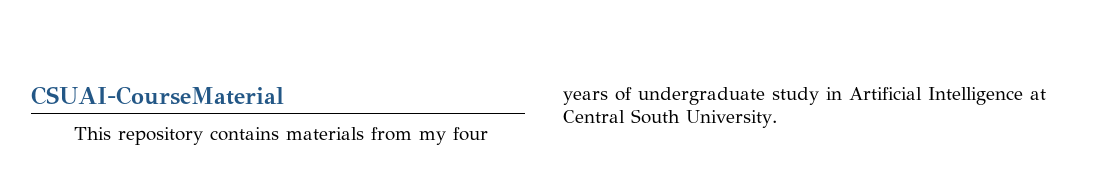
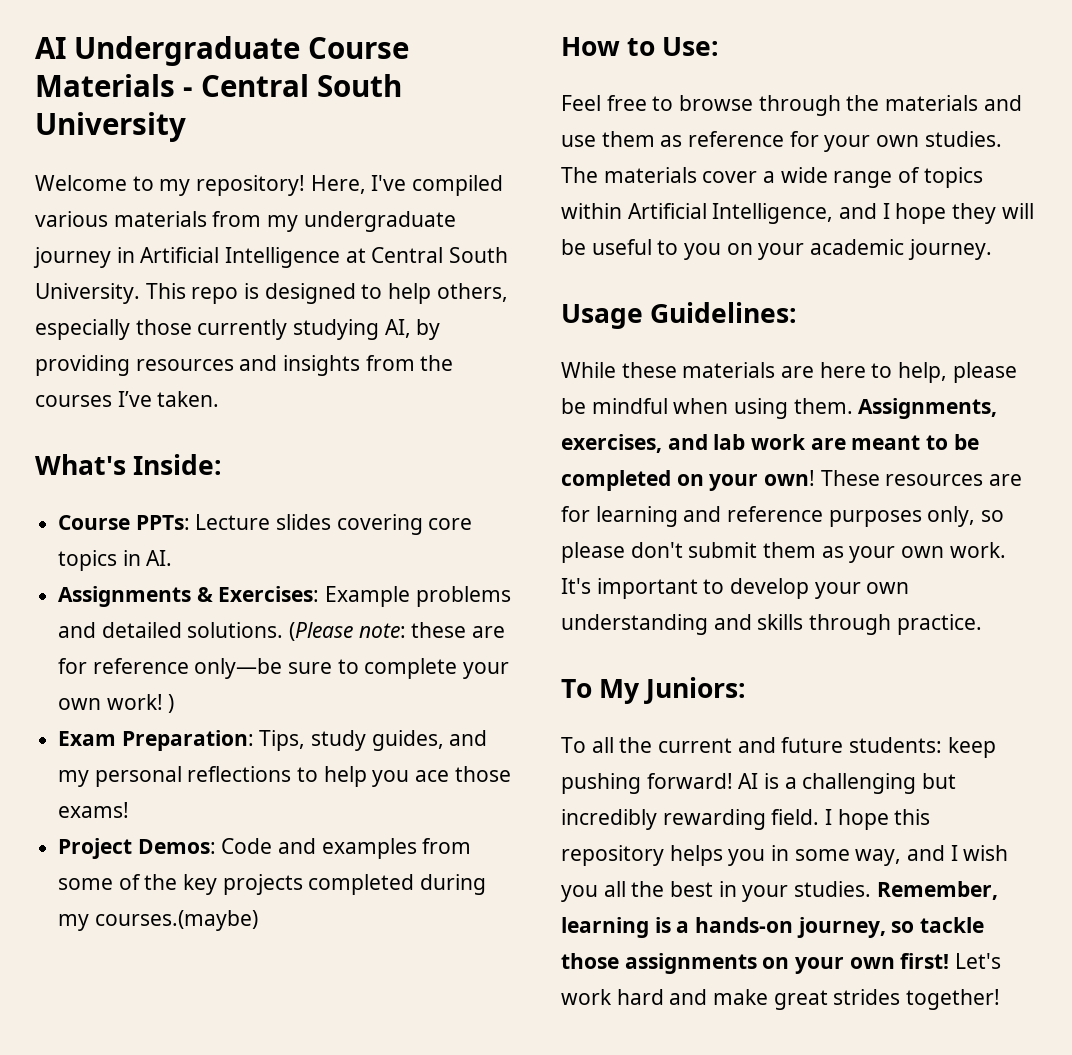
- CSUAI-CourseMaterial
- This repository contains materials from my four years of undergraduate study in Artificial Intelligence at Central South University.
+ AI Undergraduate Course Materials - Central South University
+ Welcome to my repository! Here, I've compiled various materials from my undergraduate journey in Artificial Intelligence at Central South University.
+ This repo is designed to help others, especially those currently studying AI, by providing resources and insights from the courses I’ve taken.
+ What's Inside:
+ Course PPTs: Lecture slides covering core topics in AI.
+ Assignments & Exercises: Example problems and detailed solutions. (Please note: these are for reference only—be sure to complete your own work! )
+ Exam Preparation: Tips, study guides, and my personal reflections to help you ace those exams!
+ Project Demos: Code and examples from some of the key projects completed during my courses.(maybe)
+ How to Use:
+ Feel free to browse through the materials and use them as reference for your own studies. The materials cover a wide range of topics within Artificial Intelligence, and I hope they will be useful to you on your academic journey.
+ Usage Guidelines:
+ While these materials are here to help, please be mindful when using them. Assignments, exercises, and lab work are meant to be completed on your own! These resources are for learning and reference purposes only, so please don't submit them as your own work. It's important to develop your own understanding and skills through practice.
+ To My Juniors:
+ To all the current and future students: keep pushing forward! AI is a challenging but incredibly rewarding field. I hope this repository helps you in some way, and I wish you all the best in your studies. Remember, learning is a hands-on journey, so tackle those assignments on your own first! Let's work hard and make great strides together!

